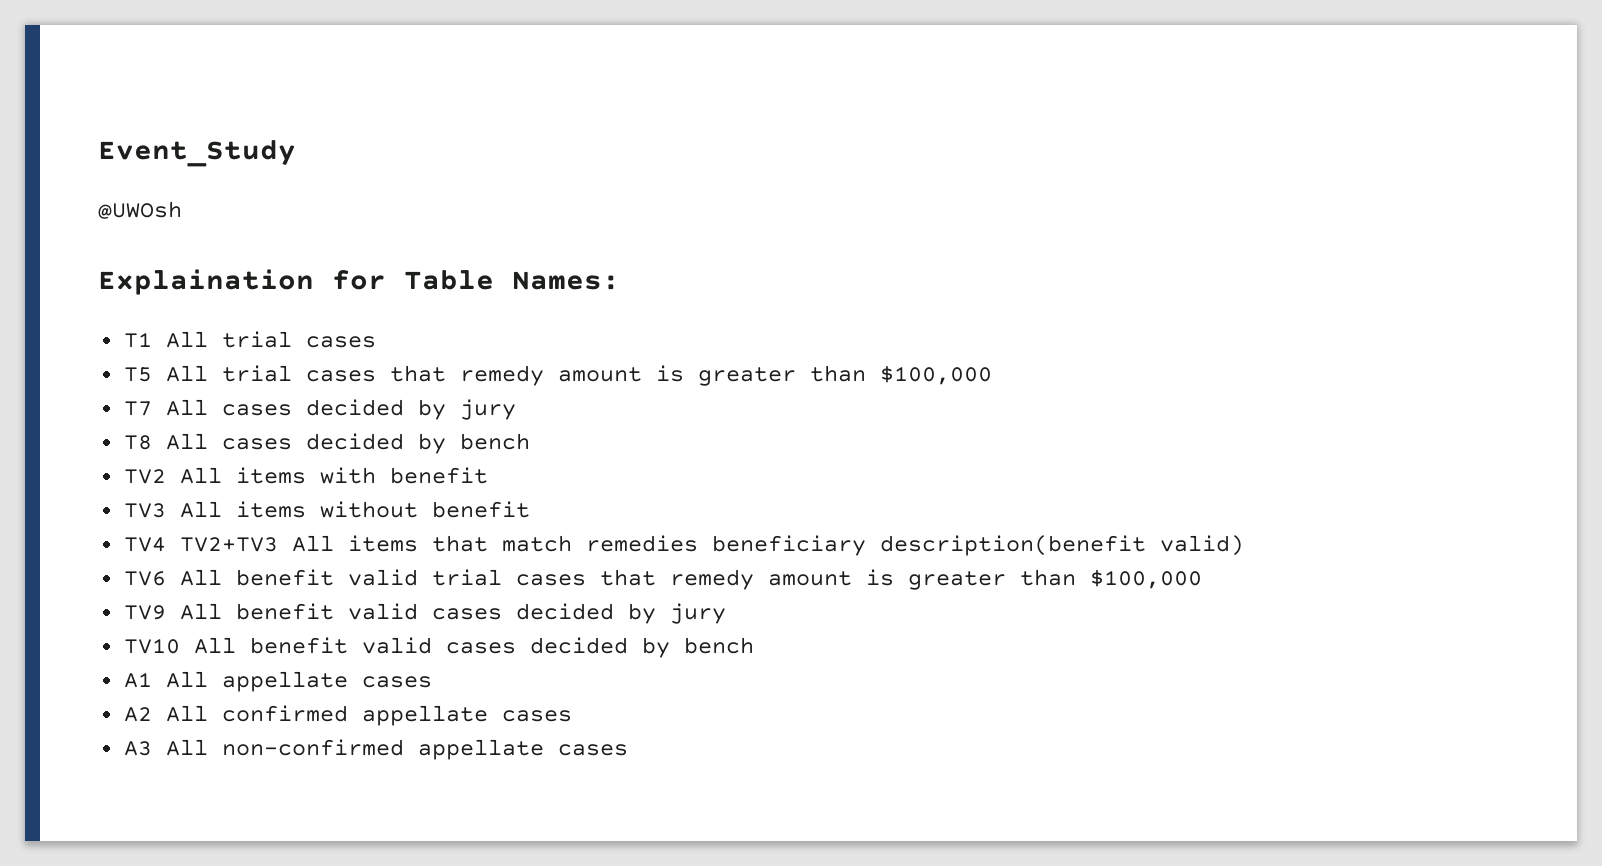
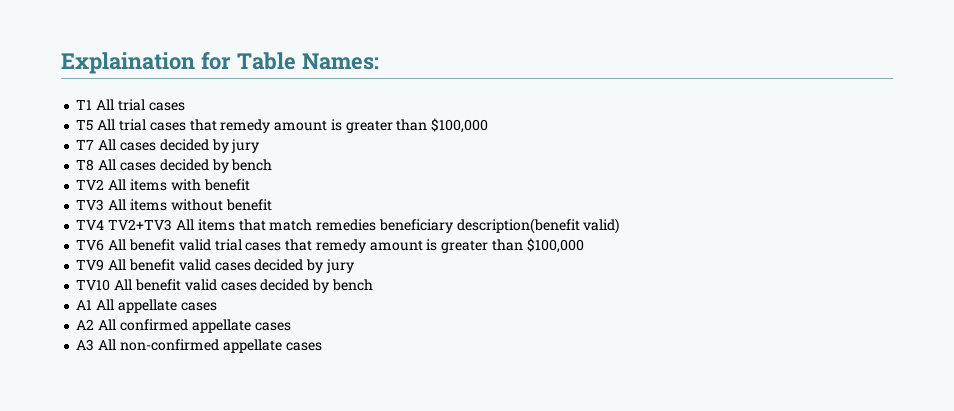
- Event_Study
- @UWOsh

